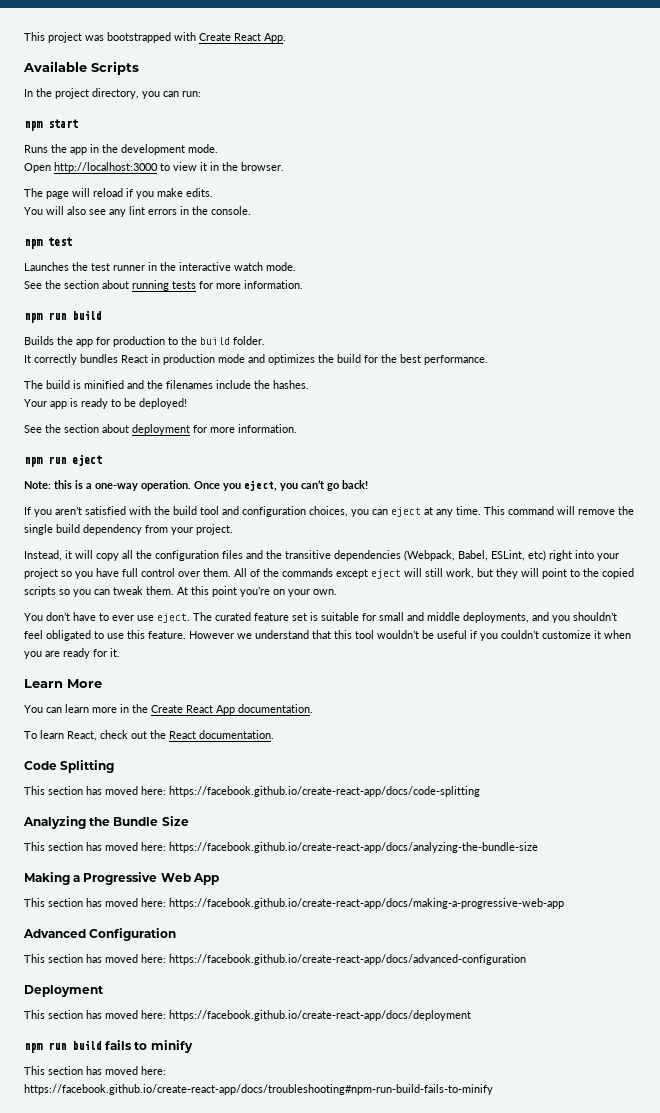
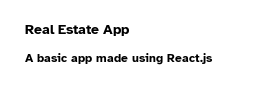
- This project was bootstrapped with Create React App.
- Available Scripts
- In the project directory, you can run:
- npm start
- Runs the app in the development mode.
- Open http://localhost:3000 to view it in the browser.
- The page will reload if you make edits.
- You will also see any lint errors in the console.
- npm test
- Launches the test runner in the interactive watch mode.
- See the section about running tests for more information.
- npm run build
- Builds the app for production to the build folder.
- It correctly bundles React in production mode and optimizes the build for the best performance.
- The build is minified and the filenames include the hashes.
- Your app is ready to be deployed!
- See the section about deployment for more information.
- npm run eject
- Note: this is a one-way operation. Once you eject, you can’t go back!
- If you aren’t satisfied with the build tool and configuration choices, you can eject at any time. This command will remove the single build dependency from your project.
- Instead, it will copy all the configuration files and the transitive dependencies (Webpack, Babel, ESLint, etc) right into your project so you have full control over them. All of the commands except eject will still work, but they will point to the copied scripts so you can tweak them. At this point you’re on your own.
- You don’t have to ever use eject. The curated feature set is suitable for small and middle deployments, and you shouldn’t feel obligated to use this feature. However we understand that this tool wouldn’t be useful if you couldn’t customize it when you are ready for it.
- Learn More
- You can learn more in the Create React App documentation.
- To learn React, check out the React documentation.
- Code Splitting
- This section has moved here: https://facebook.github.io/create-react-app/docs/code-splitting
- Analyzing the Bundle Size
- This section has moved here: https://facebook.github.io/create-react-app/docs/analyzing-the-bundle-size
- Making a Progressive Web App
- This section has moved here: https://facebook.github.io/create-react-app/docs/making-a-progressive-web-app
- Advanced Configuration
- This section has moved here: https://facebook.github.io/create-react-app/docs/advanced-configuration
- Deployment
- This section has moved here: https://facebook.github.io/create-react-app/docs/deployment
- npm run build fails to minify
- This section has moved here: https://facebook.github.io/create-react-app/docs/troubleshooting#npm-run-build-fails-to-minify
+ Real Estate App
+ A basic app made using React.js

